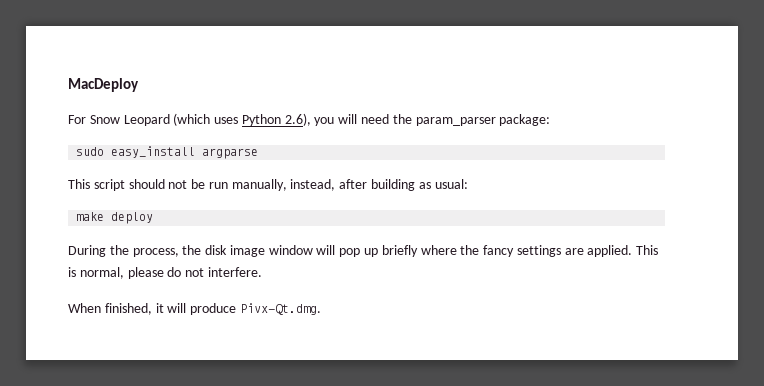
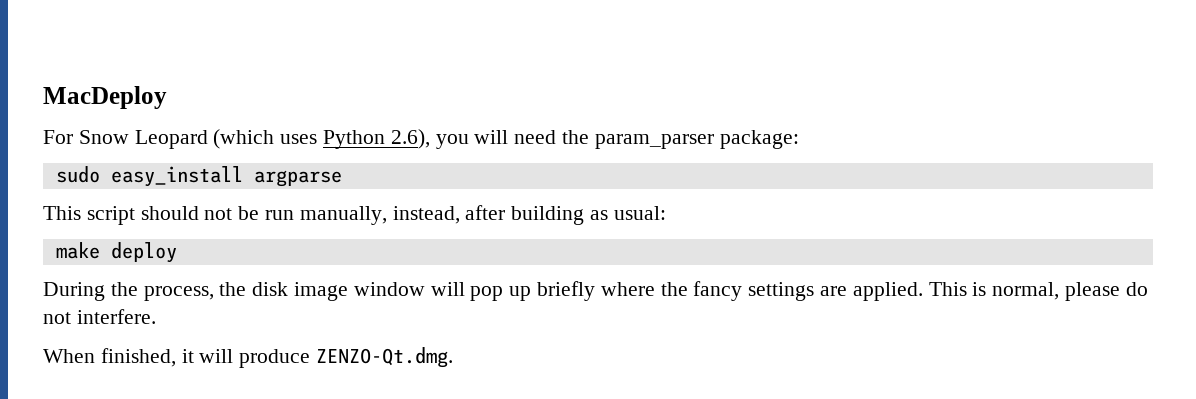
- When finished, it will produce Pivx-Qt.dmg.
+ When finished, it will produce ZENZO-Qt.dmg.

